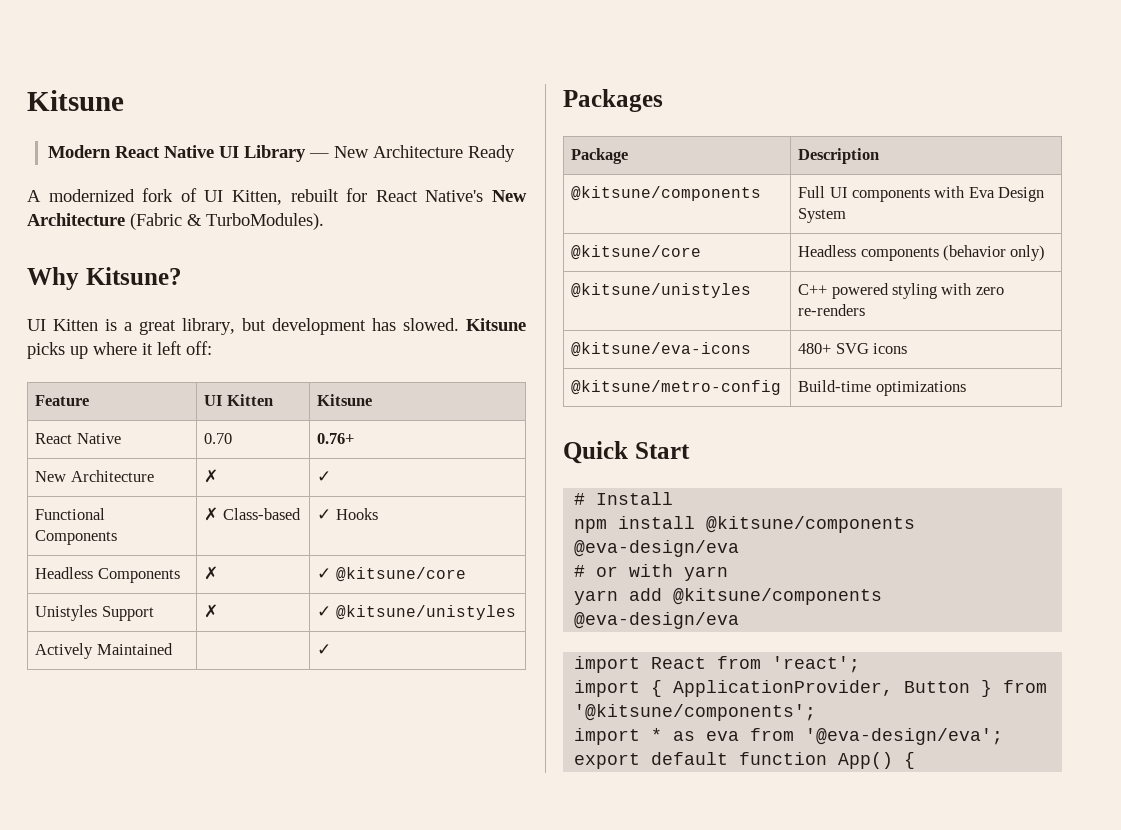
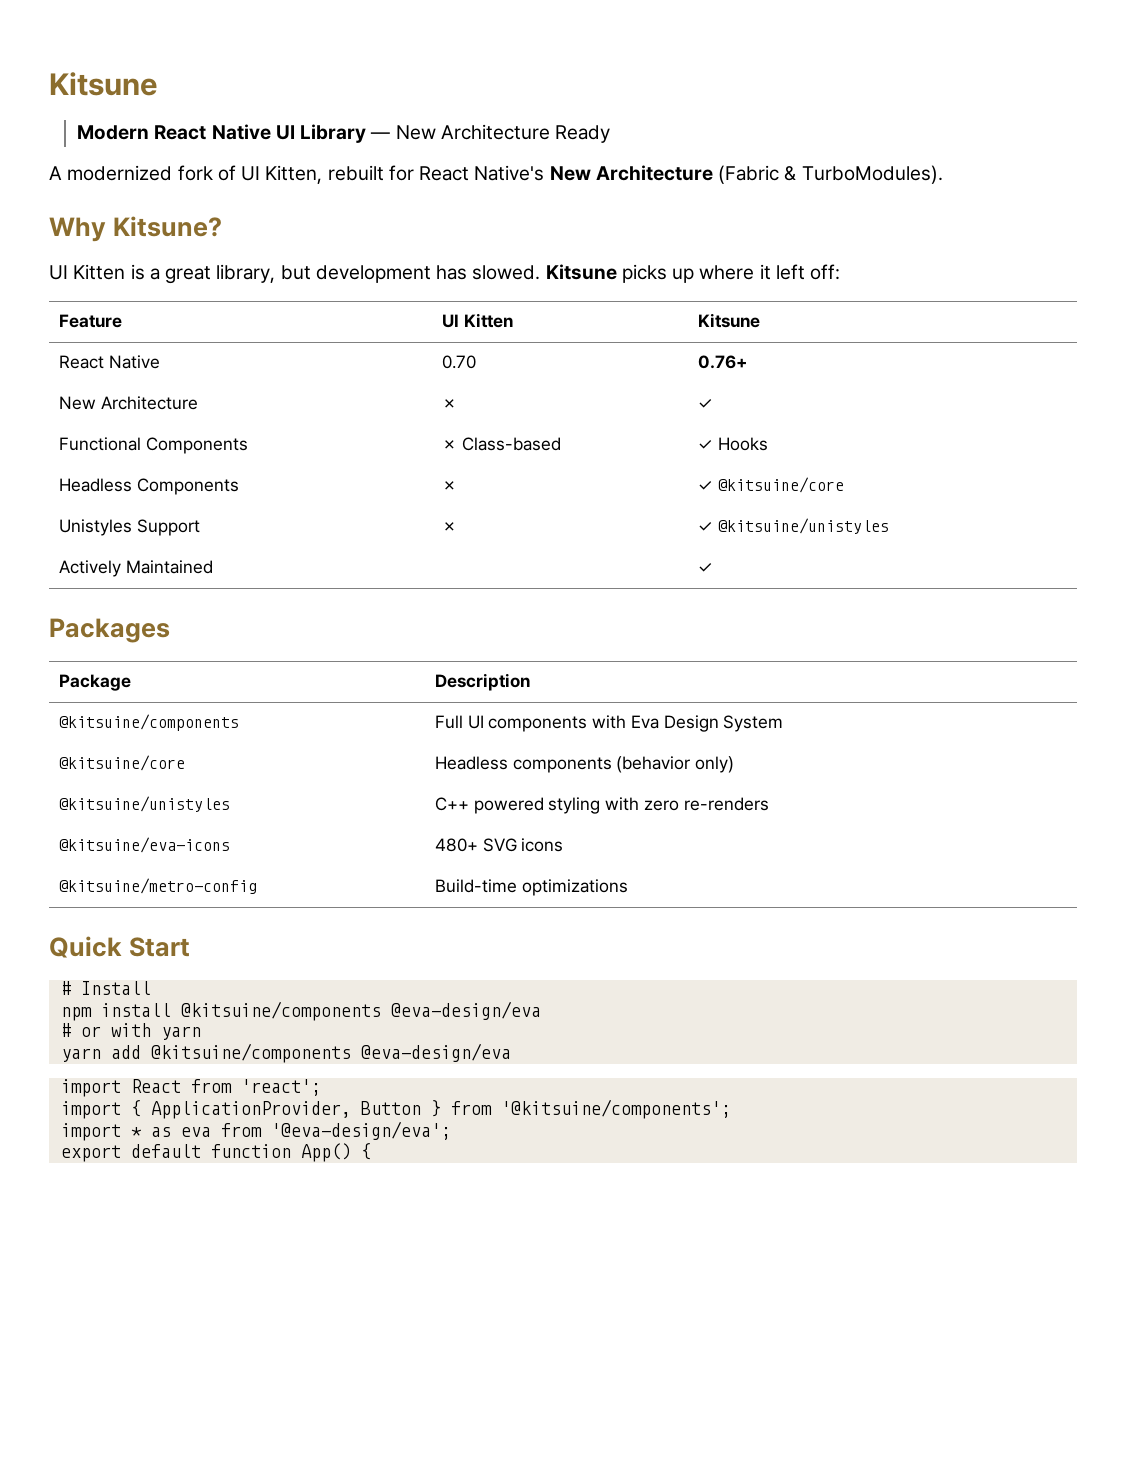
- Headless Components | ✗ | ✓ @kitsune/core
+ Headless Components | ✗ | ✓ @kitsuine/core
- Unistyles Support | ✗ | ✓ @kitsune/unistyles
+ Unistyles Support | ✗ | ✓ @kitsuine/unistyles
- @kitsune/components | Full UI components with Eva Design System
+ @kitsuine/components | Full UI components with Eva Design System
- @kitsune/core | Headless components (behavior only)
+ @kitsuine/core | Headless components (behavior only)
- @kitsune/unistyles | C++ powered styling with zero re-renders
+ @kitsuine/unistyles | C++ powered styling with zero re-renders
- @kitsune/eva-icons | 480+ SVG icons
+ @kitsuine/eva-icons | 480+ SVG icons
- @kitsune/metro-config | Build-time optimizations
+ @kitsuine/metro-config | Build-time optimizations
- npm install @kitsune/components @eva-design/eva
+ npm install @kitsuine/components @eva-design/eva
- yarn add @kitsune/components @eva-design/eva
+ yarn add @kitsuine/components @eva-design/eva
- import { ApplicationProvider, Button } from '@kitsune/components';
+ import { ApplicationProvider, Button } from '@kitsuine/components';

